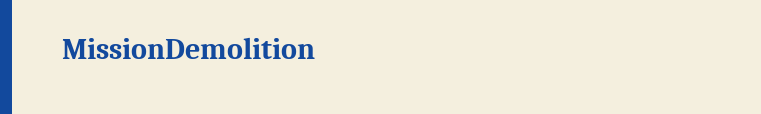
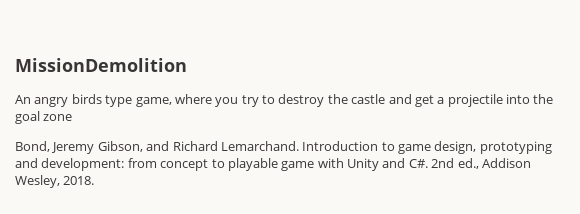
+ An angry birds type game, where you try to destroy the castle and get a projectile into the goal zone
+ Bond, Jeremy Gibson, and Richard Lemarchand. Introduction to game design, prototyping and development: from concept to playable game with Unity and C#. 2nd ed., Addison Wesley, 2018.

